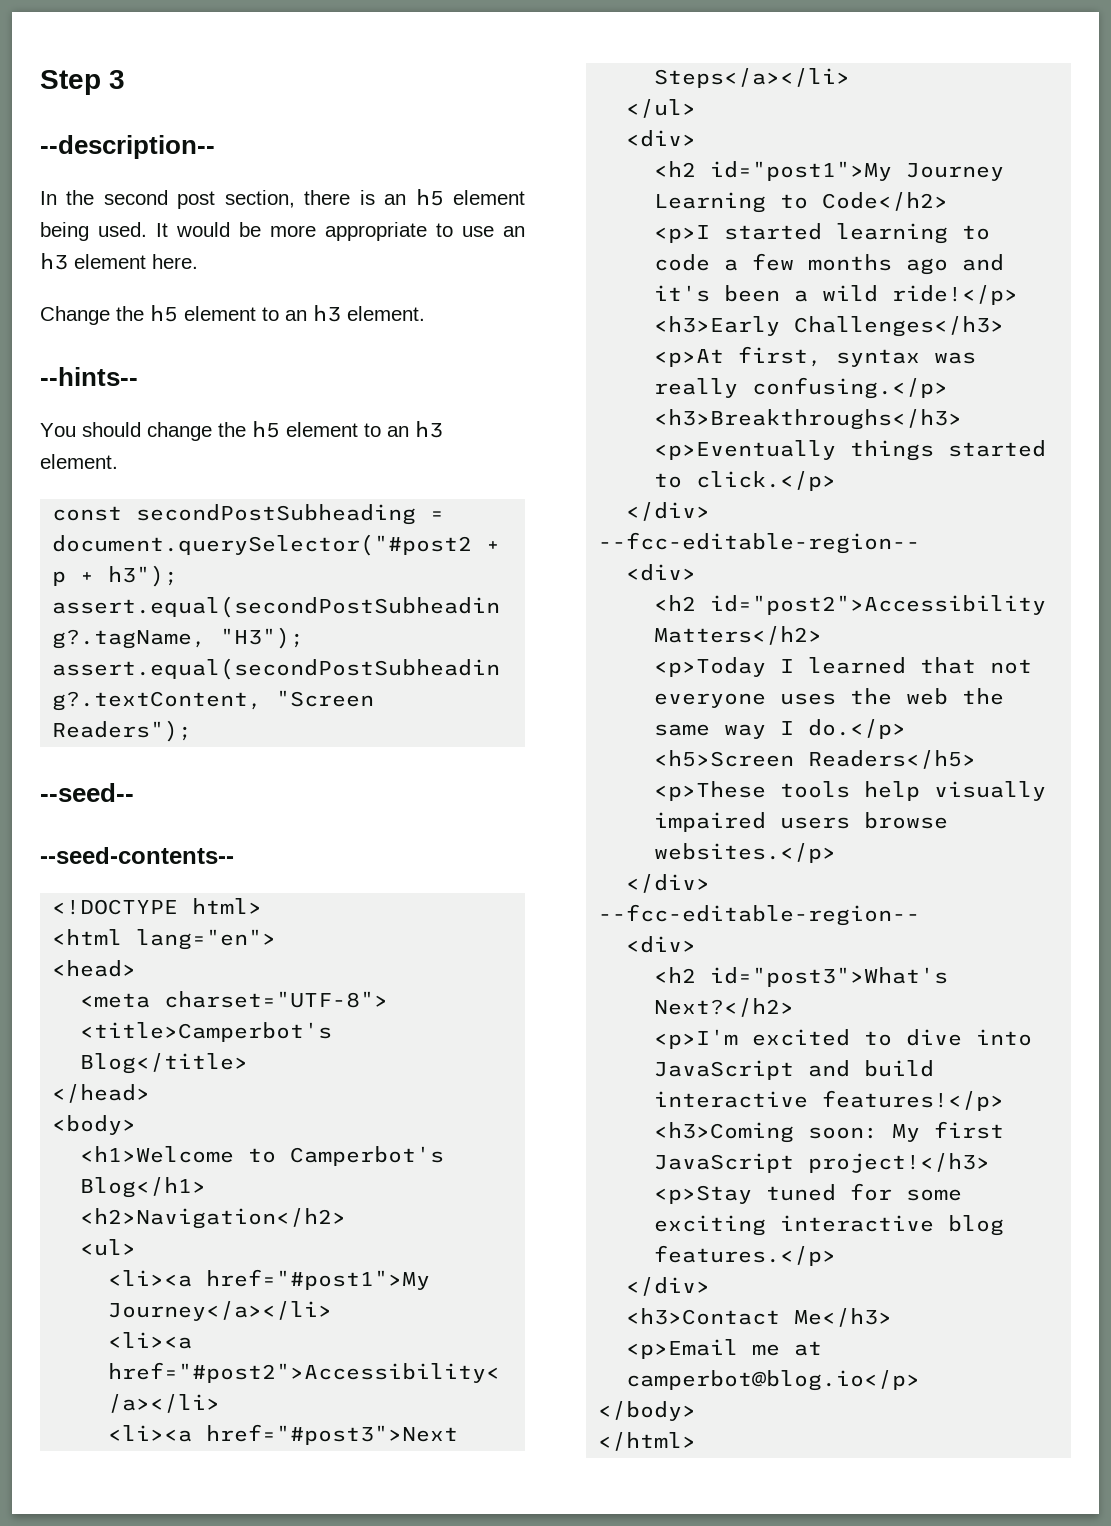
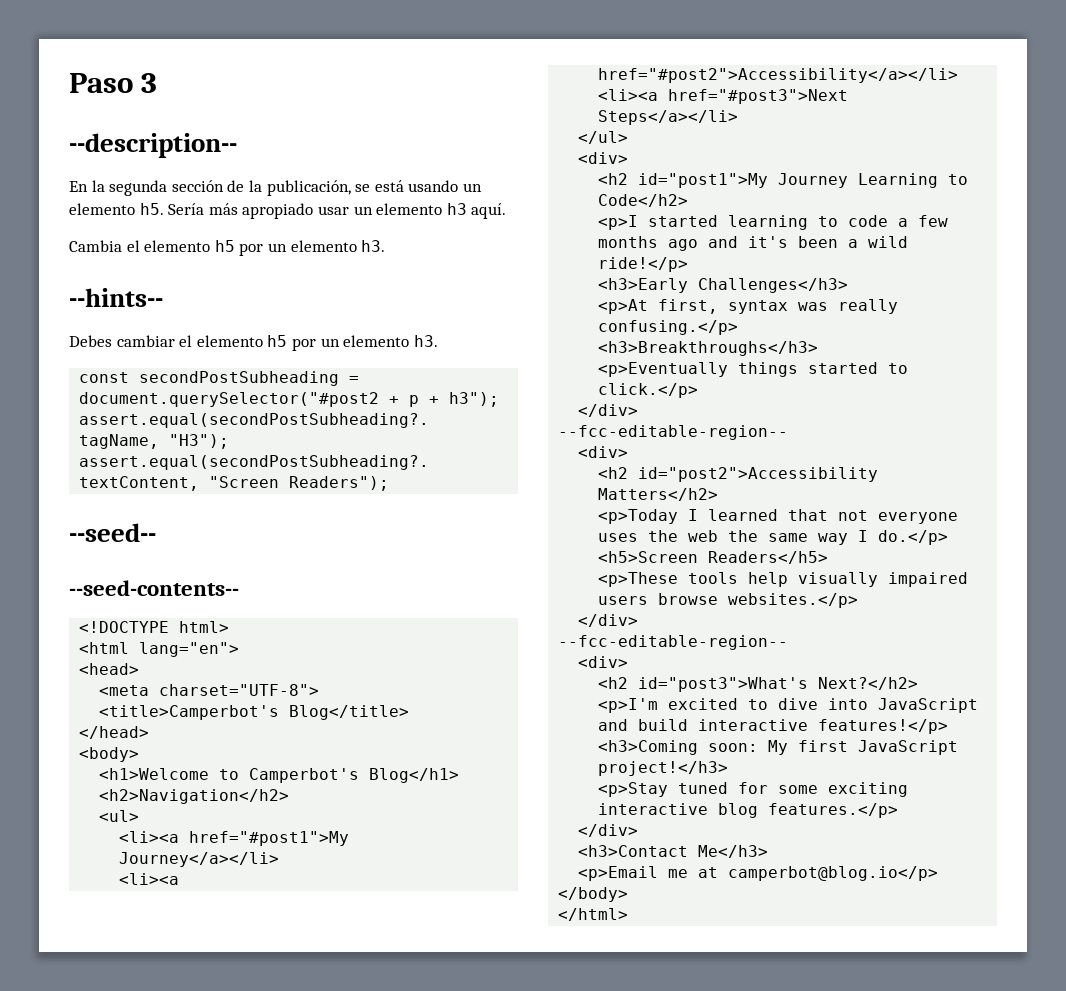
- Step 3
+ Paso 3
- In the second post section, there is an h5 element being used. It would be more appropriate to use an h3 element here.
- Change the h5 element to an h3 element.
+ En la segunda sección de la publicación, se está usando un elemento h5. Sería más apropiado usar un elemento h3 aquí.
+ Cambia el elemento h5 por un elemento h3.
  --hints--
- You should change the h5 element to an h3 element.
+ Debes cambiar el elemento h5 por un elemento h3.

